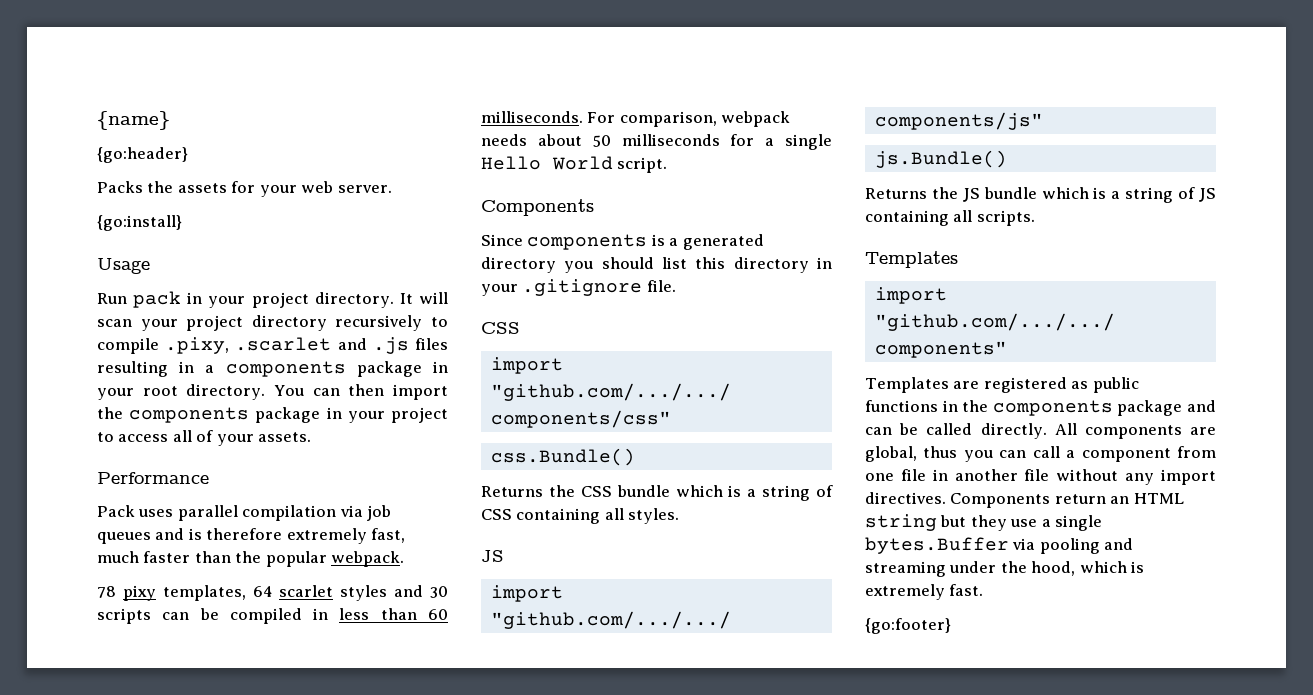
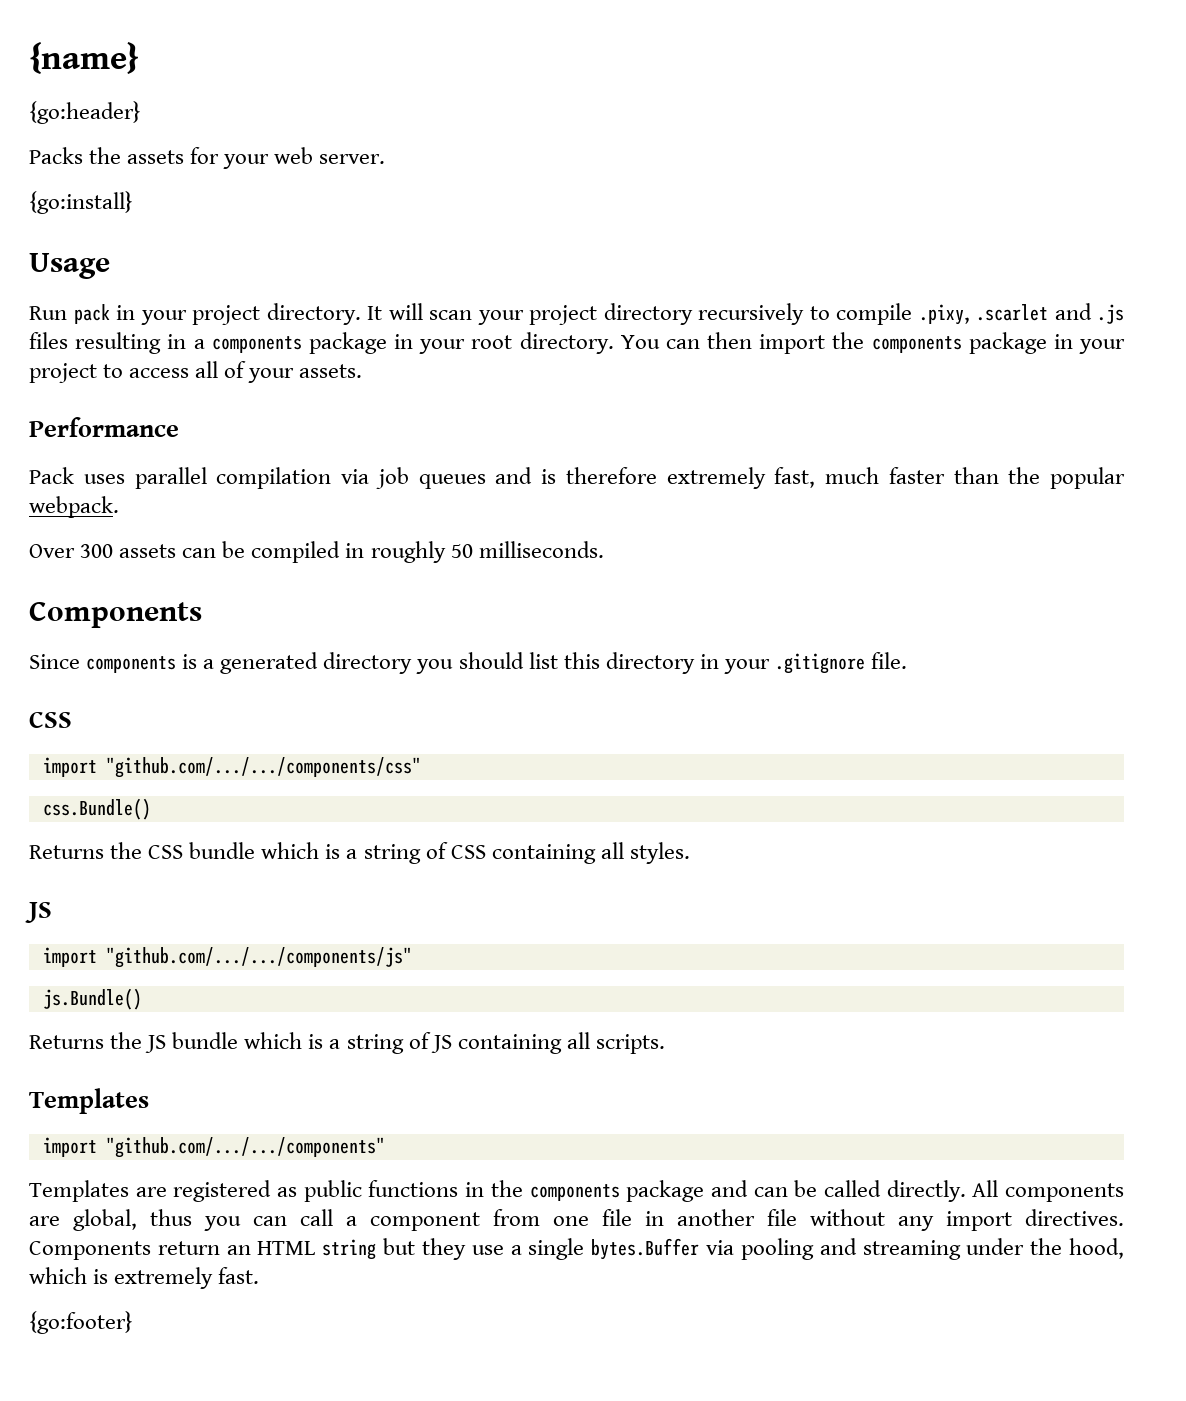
- 78 pixy templates, 64 scarlet styles and 30 scripts can be compiled in less than 60 milliseconds. For comparison, webpack needs about 50 milliseconds for a single Hello World script.
+ Over 300 assets can be compiled in roughly 50 milliseconds.

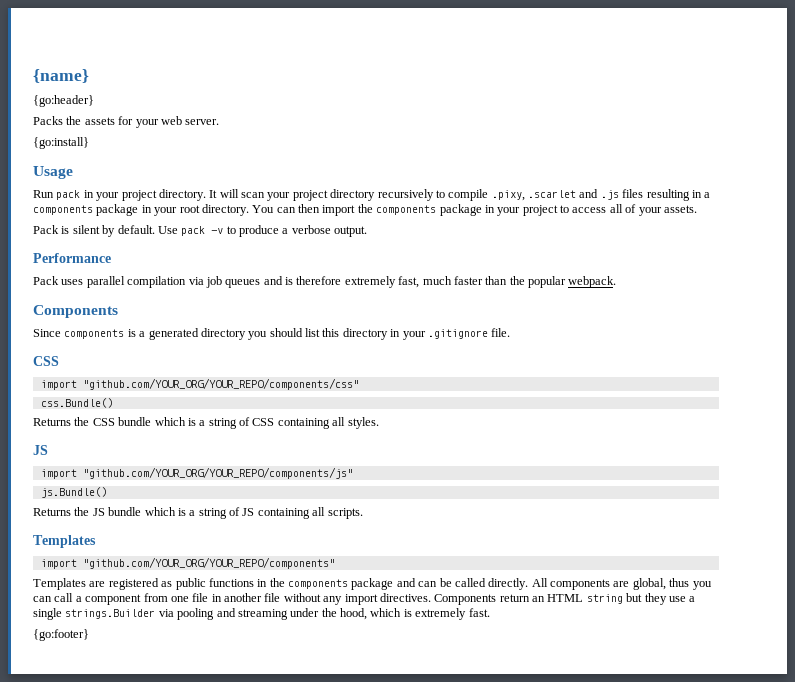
+ Pack is silent by default. Use pack -v to produce a verbose output.
- Over 300 assets can be compiled in roughly 50 milliseconds.
- import "github.com/.../.../components/css"
+ import "github.com/YOUR_ORG/YOUR_REPO/components/css"
- import "github.com/.../.../components/js"
+ import "github.com/YOUR_ORG/YOUR_REPO/components/js"
- import "github.com/.../.../components"
+ import "github.com/YOUR_ORG/YOUR_REPO/components"
- Components return an HTML string but they use a single bytes.Buffer via pooling and streaming under the hood, which is extremely fast.
+ Components return an HTML string but they use a single strings.Builder via pooling and streaming under the hood, which is extremely fast.

